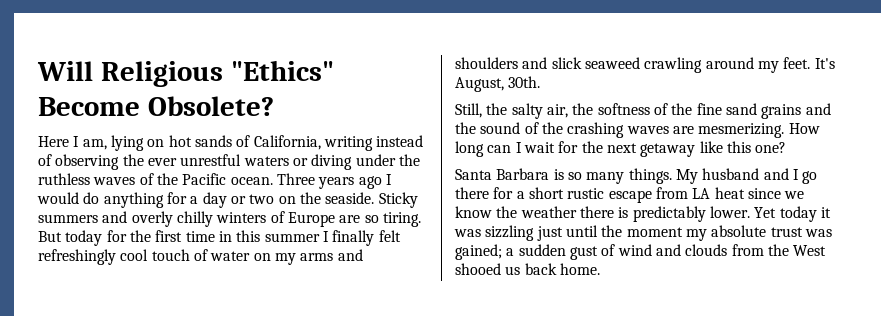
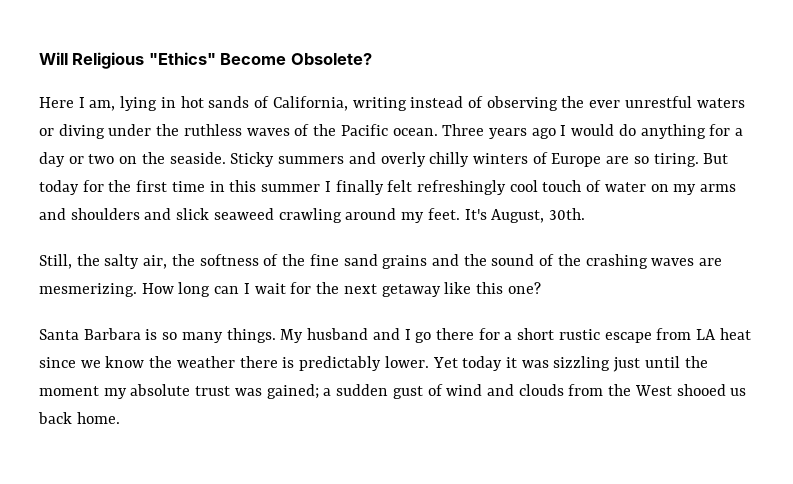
- Here I am, lying on hot sands of California, writing instead of observing the ever unrestful waters or diving under the ruthless waves of the Pacific ocean.
+ Here I am, lying in hot sands of California, writing instead of observing the ever unrestful waters or diving under the ruthless waves of the Pacific ocean.

